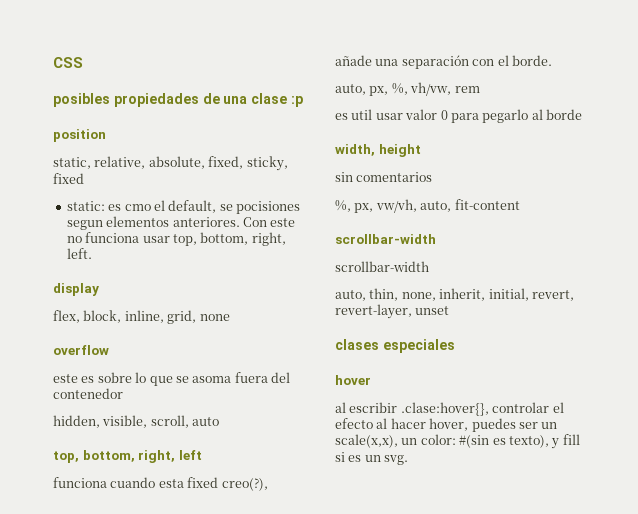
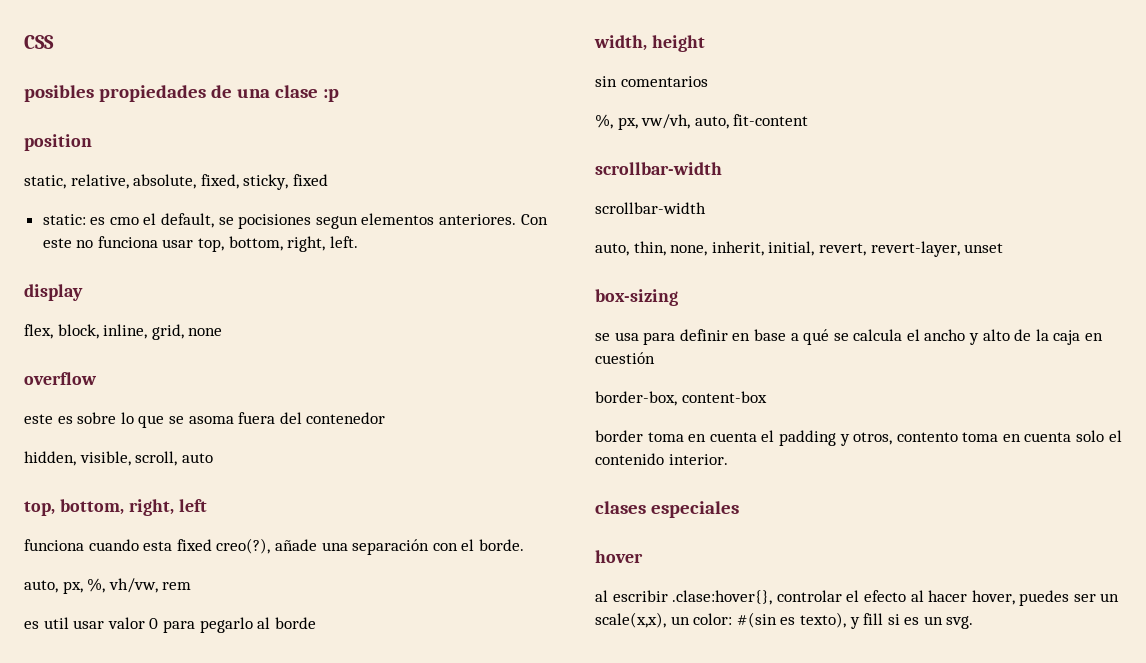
+ box-sizing
+ se usa para definir en base a qué se calcula el ancho y alto de la caja en cuestión
+ border-box, content-box
+ border toma en cuenta el padding y otros, contento toma en cuenta solo el contenido interior.

